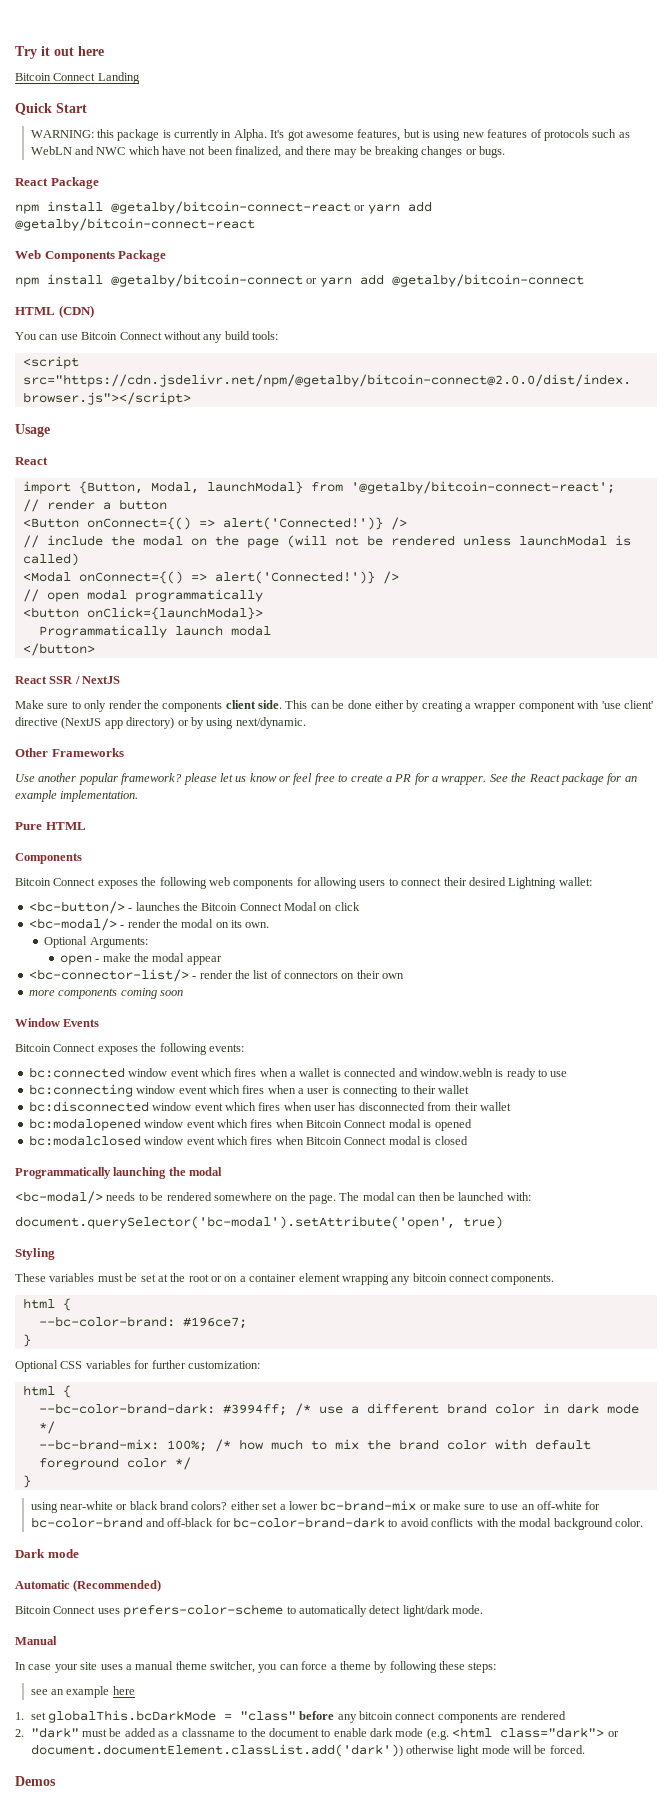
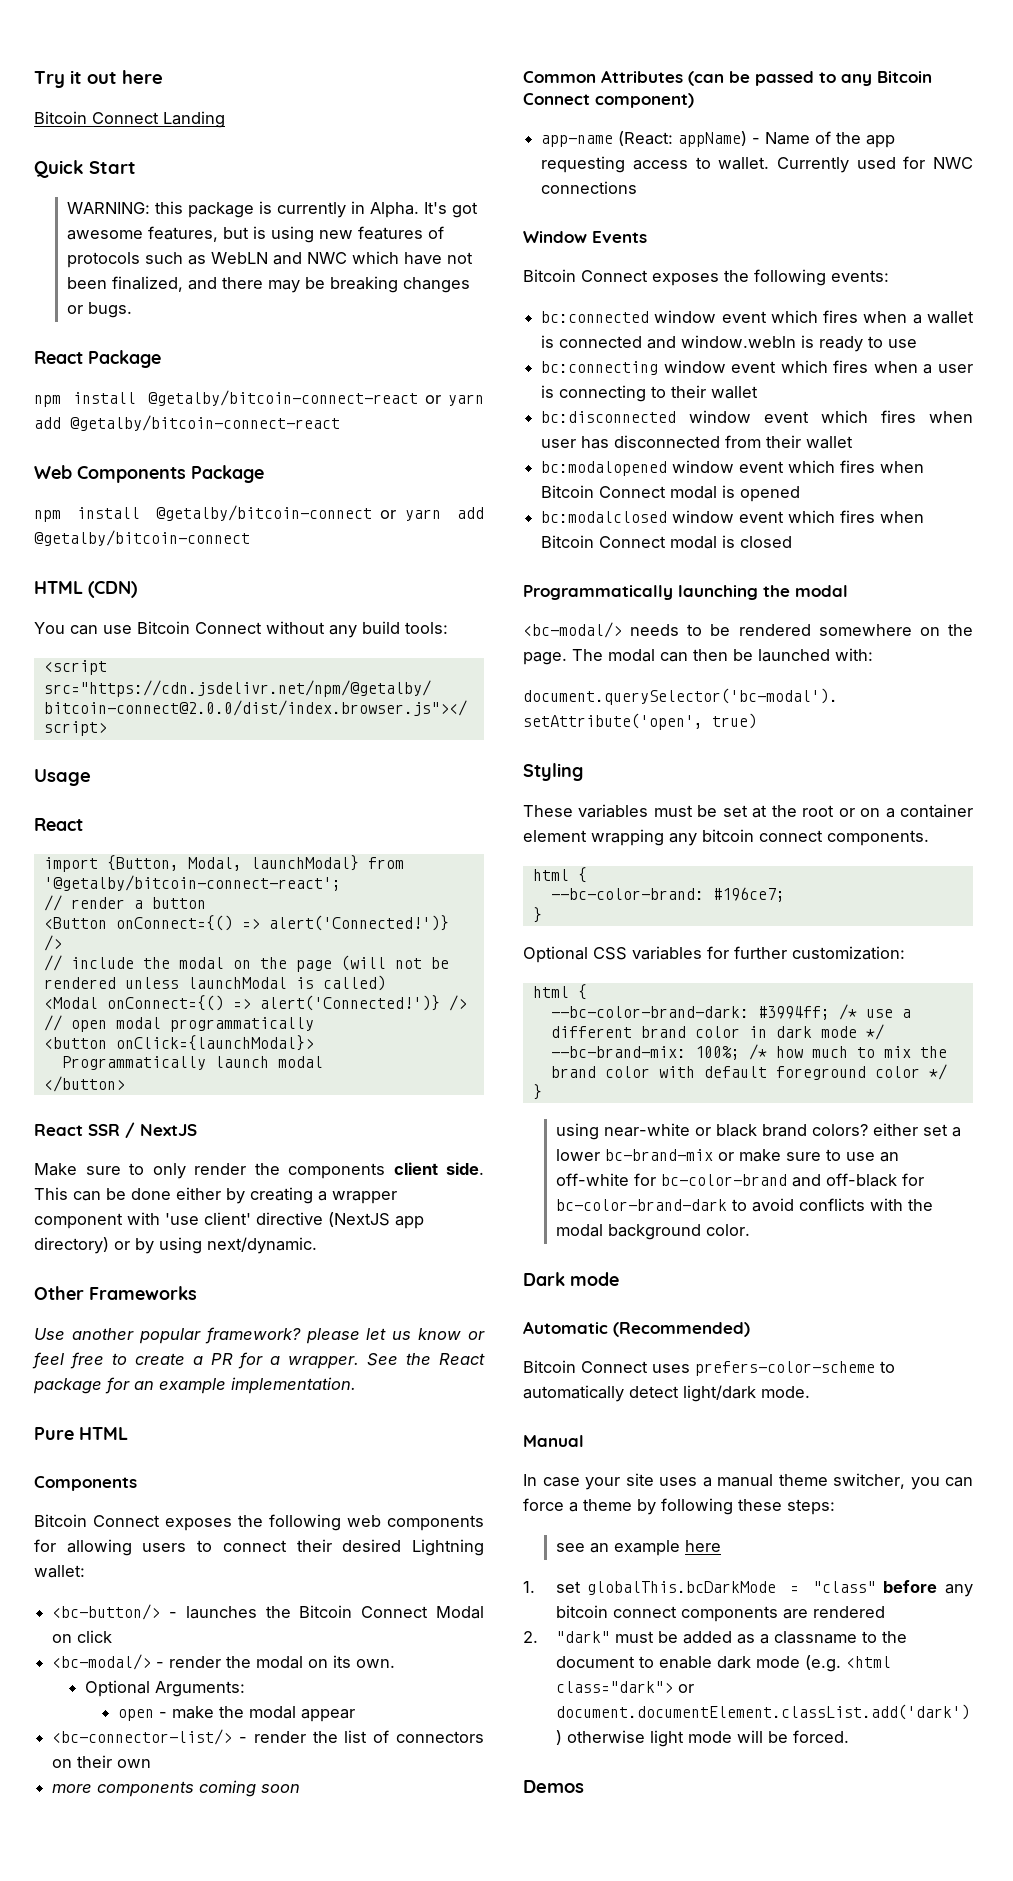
+ Common Attributes (can be passed to any Bitcoin Connect component)
+ app-name (React: appName) - Name of the app requesting access to wallet. Currently used for NWC connections

